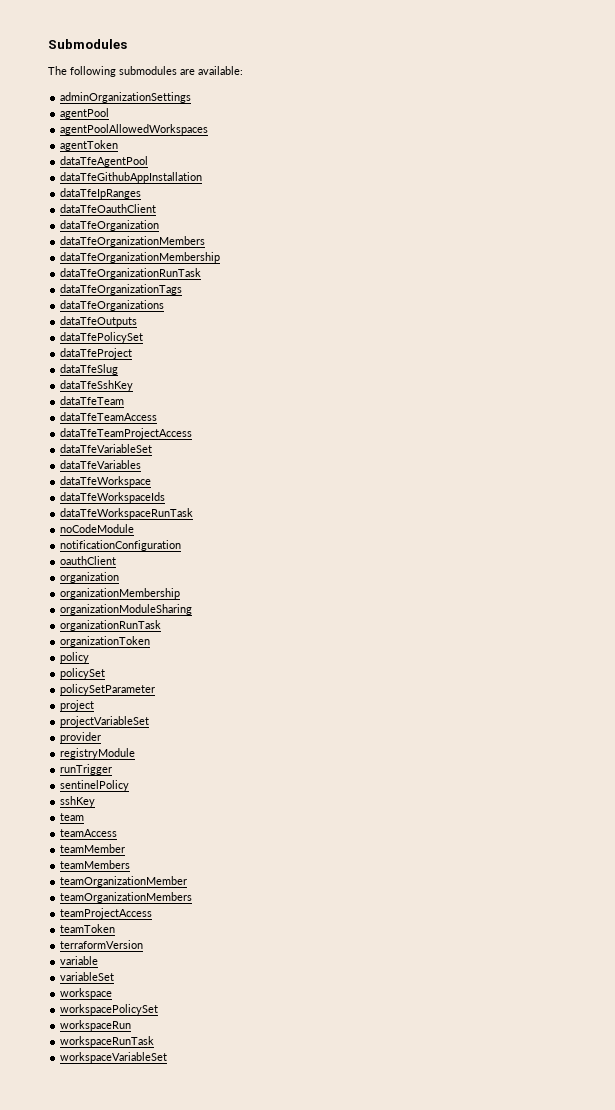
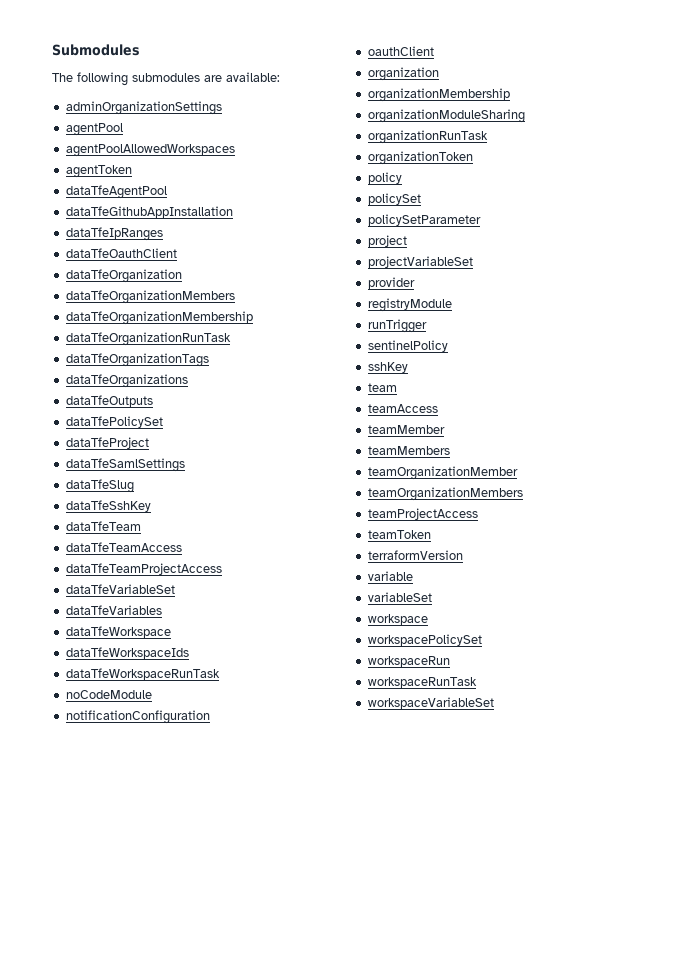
+ dataTfeSamlSettings

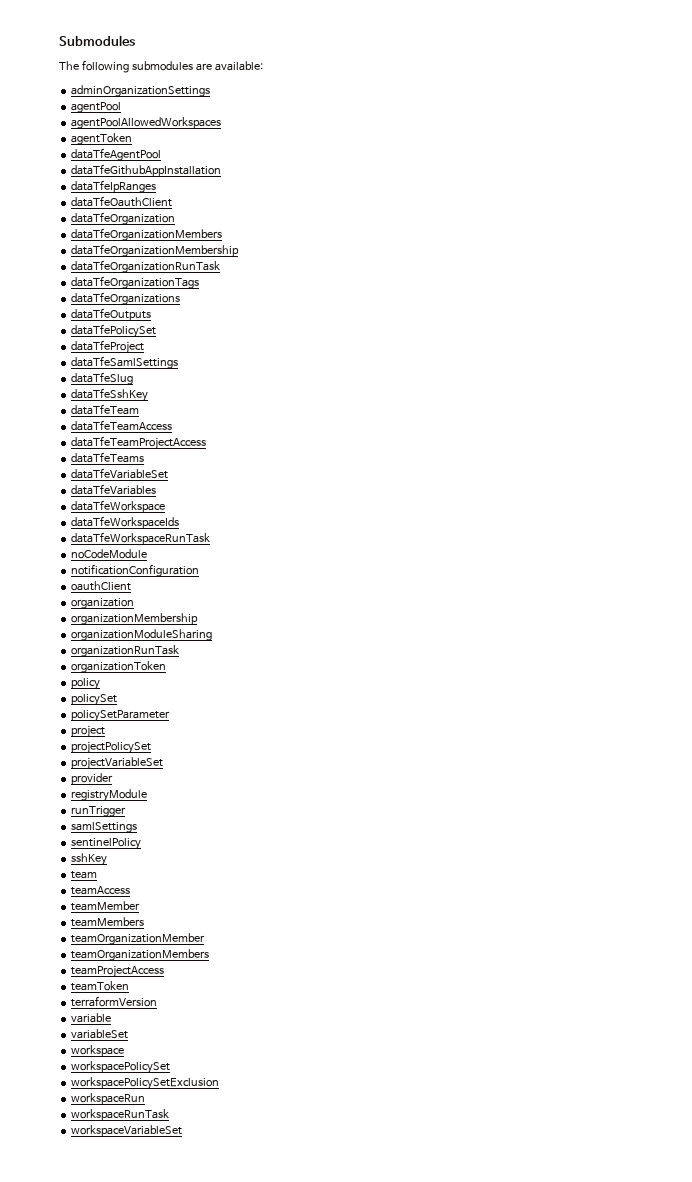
+ dataTfeTeams
+ projectPolicySet
+ samlSettings
+ workspacePolicySetExclusion

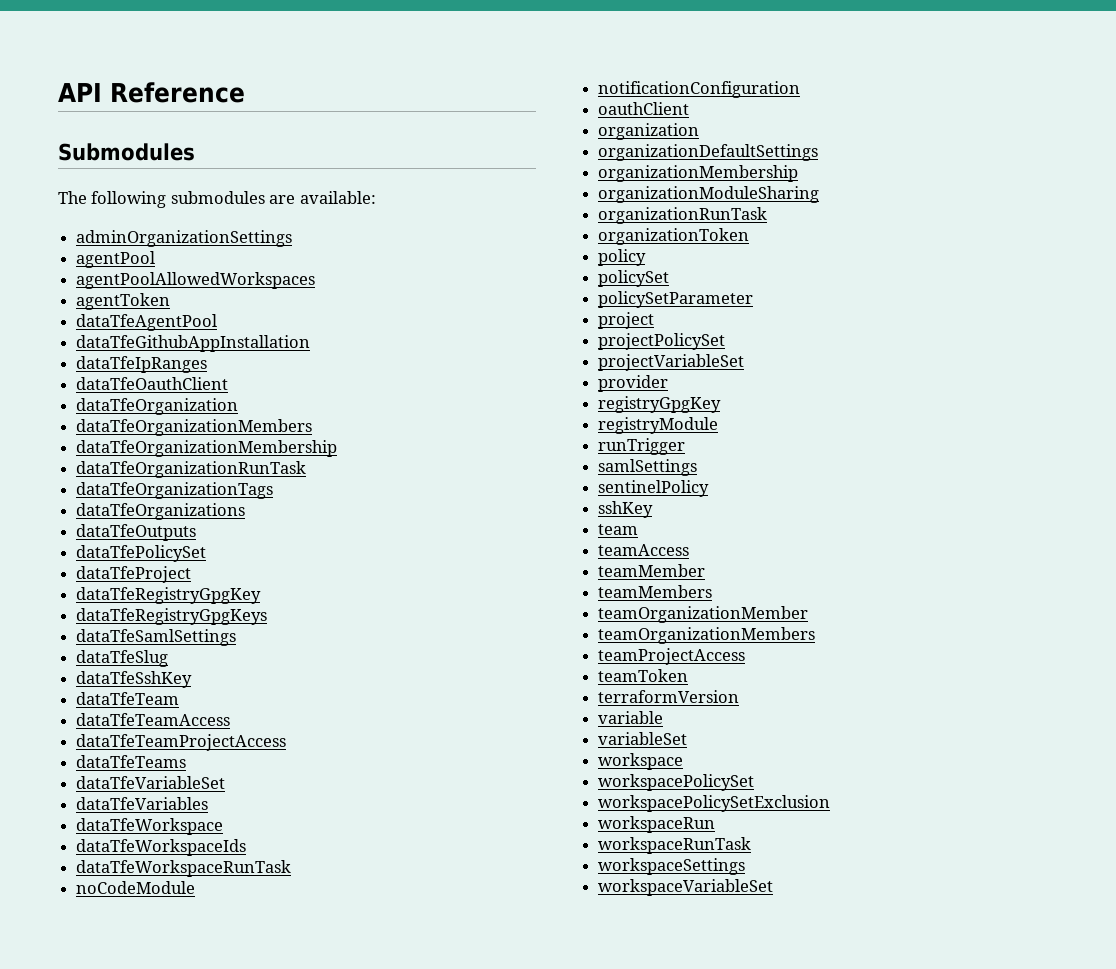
+ API Reference
+ dataTfeRegistryGpgKey
+ dataTfeRegistryGpgKeys
+ organizationDefaultSettings
+ registryGpgKey
+ workspaceSettings

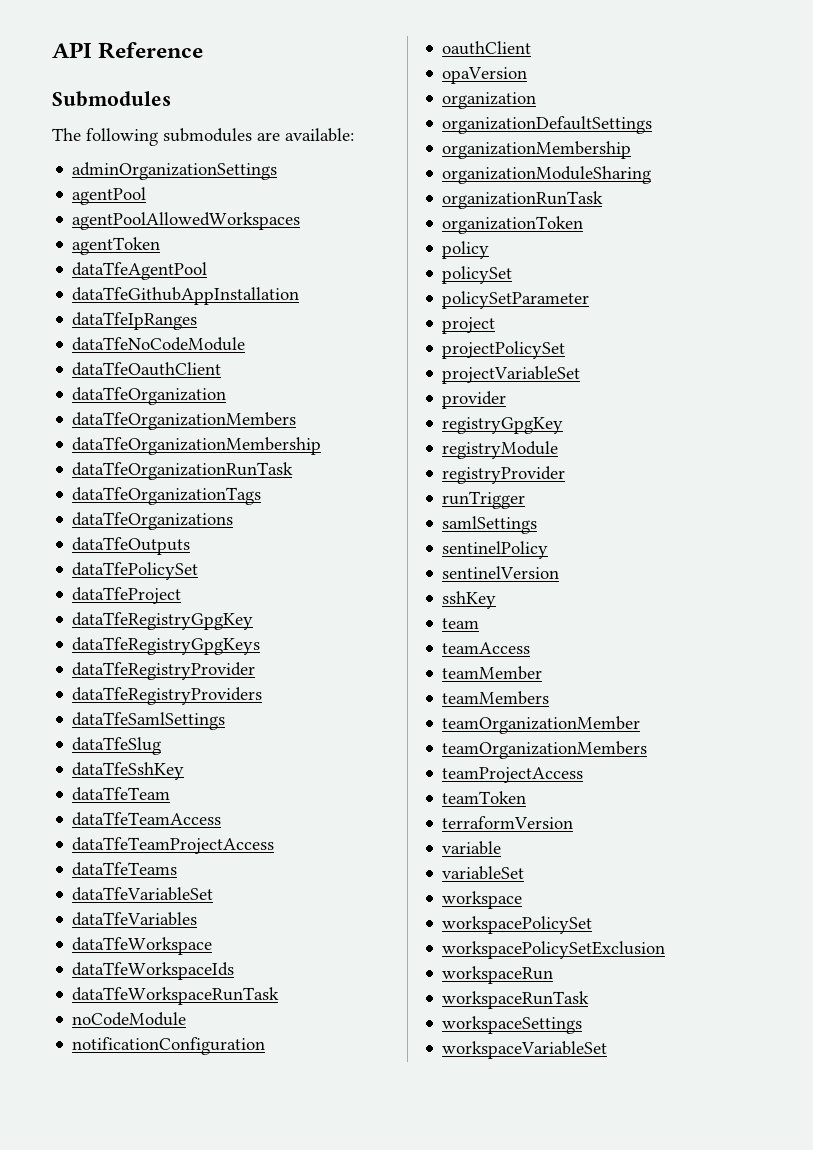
+ dataTfeNoCodeModule
+ dataTfeRegistryProvider
+ dataTfeRegistryProviders
+ opaVersion
+ registryProvider
+ sentinelVersion

